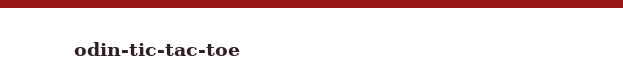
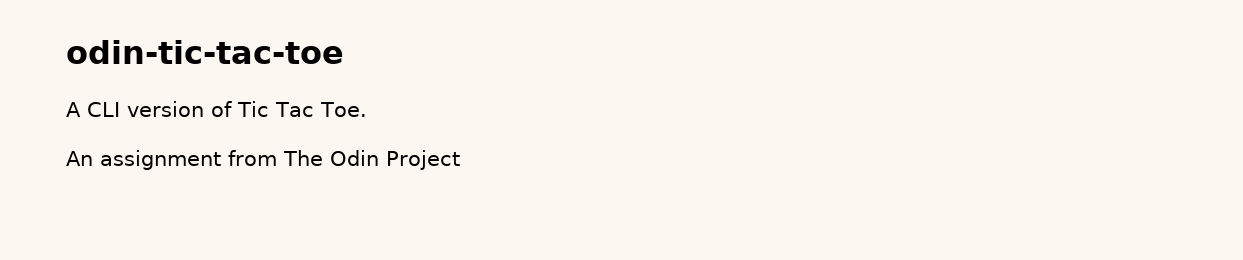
+ A CLI version of Tic Tac Toe.
+ An assignment from The Odin Project

